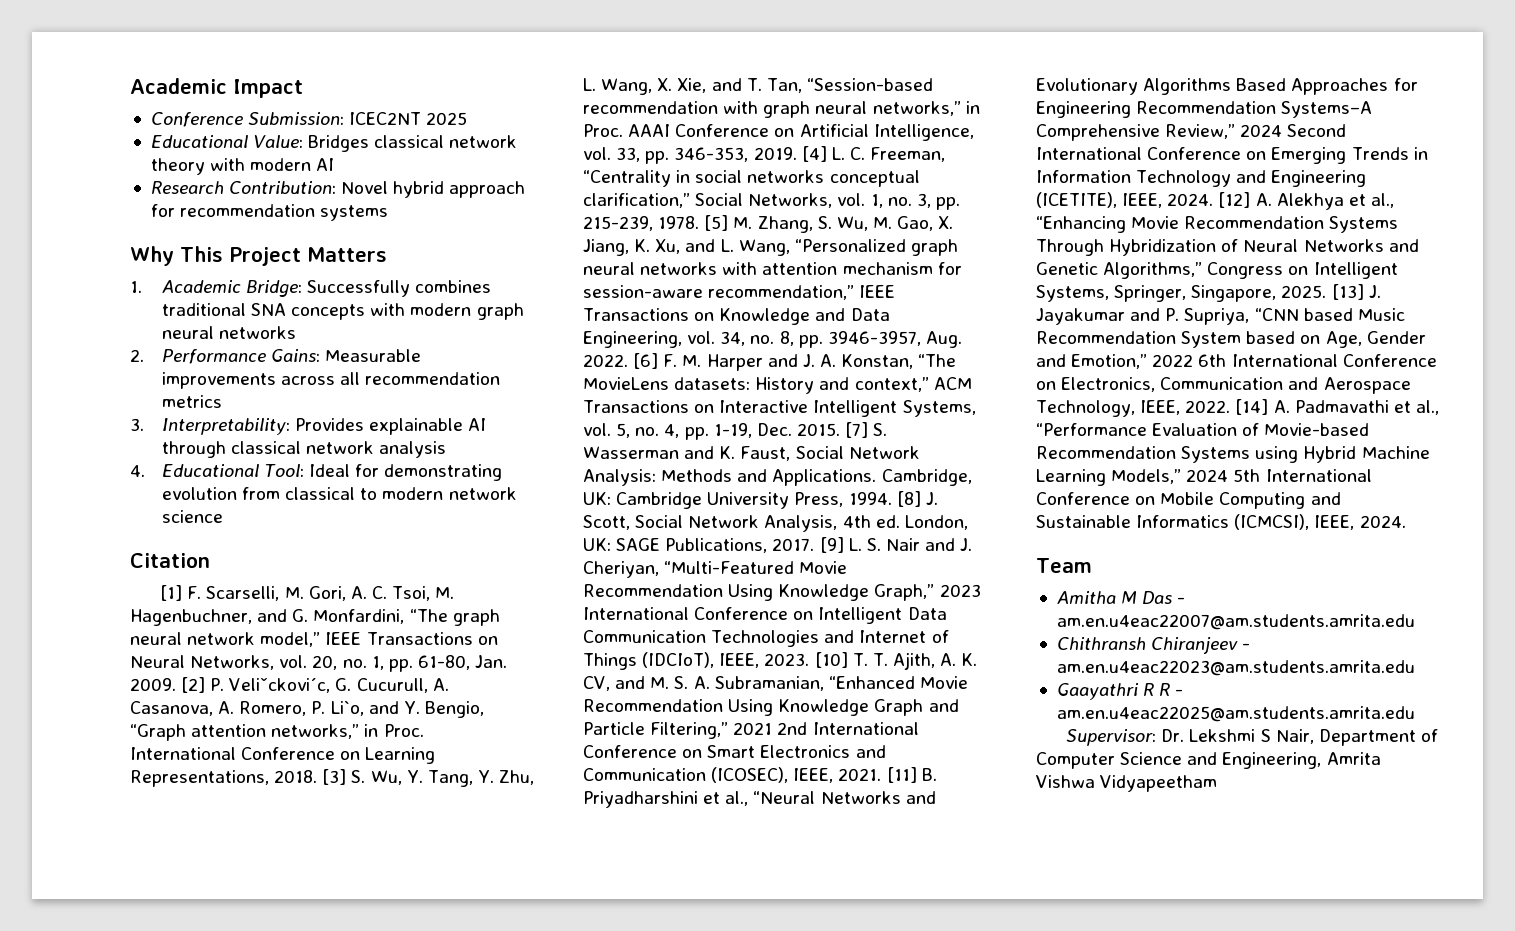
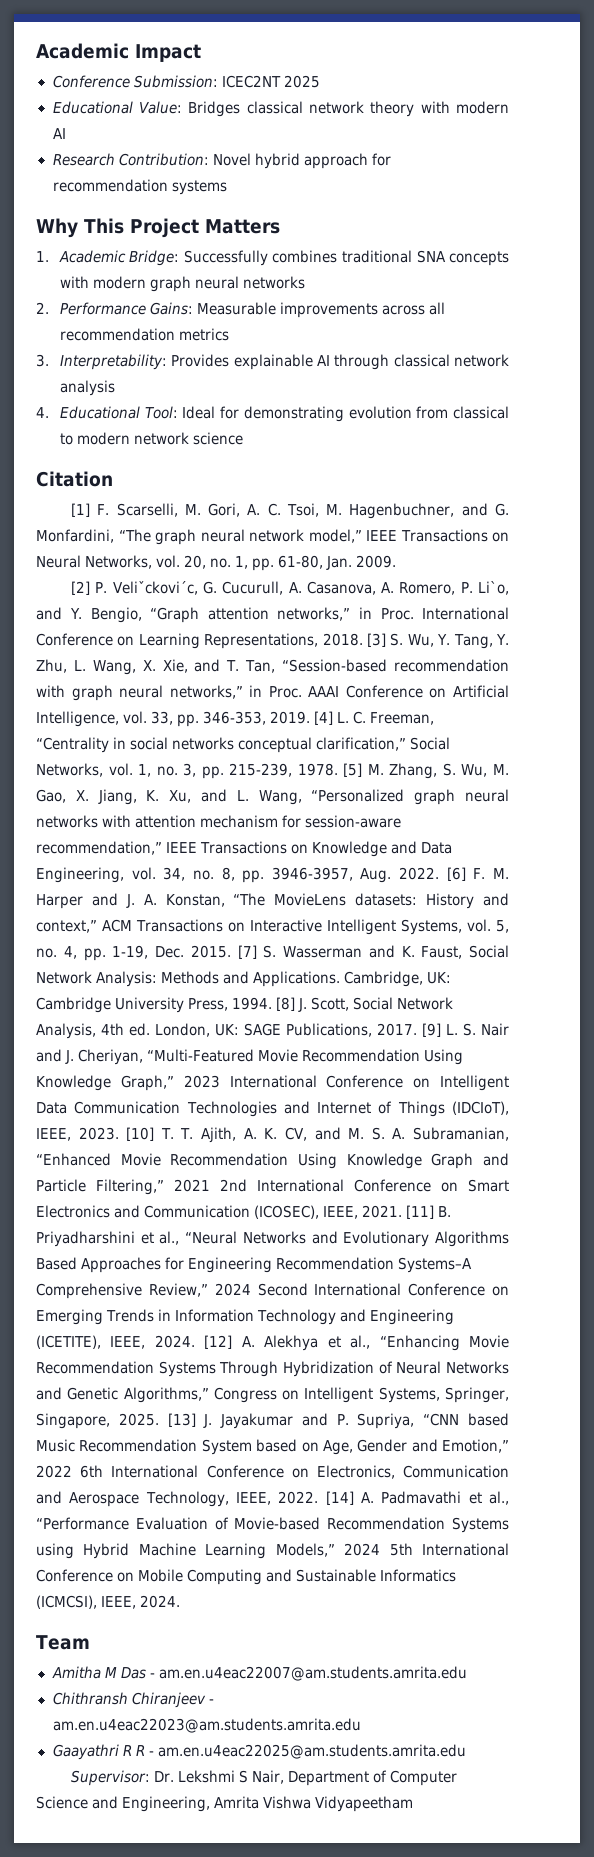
- [1] F. Scarselli, M. Gori, A. C. Tsoi, M. Hagenbuchner, and G. Monfardini, “The graph neural network model,” IEEE Transactions on Neural Networks, vol. 20, no. 1, pp. 61-80, Jan. 2009. [2] P. Veliˇckovi´c, G. Cucurull, A. Casanova, A. Romero, P. Li`o, and Y. Bengio, “Graph attention networks,” in Proc.
+ [1] F. Scarselli, M. Gori, A. C. Tsoi, M. Hagenbuchner, and G. Monfardini, “The graph neural network model,” IEEE Transactions on Neural Networks, vol. 20, no. 1, pp. 61-80, Jan. 2009.
+ [2] P. Veliˇckovi´c, G. Cucurull, A. Casanova, A. Romero, P. Li`o, and Y. Bengio, “Graph attention networks,” in Proc.

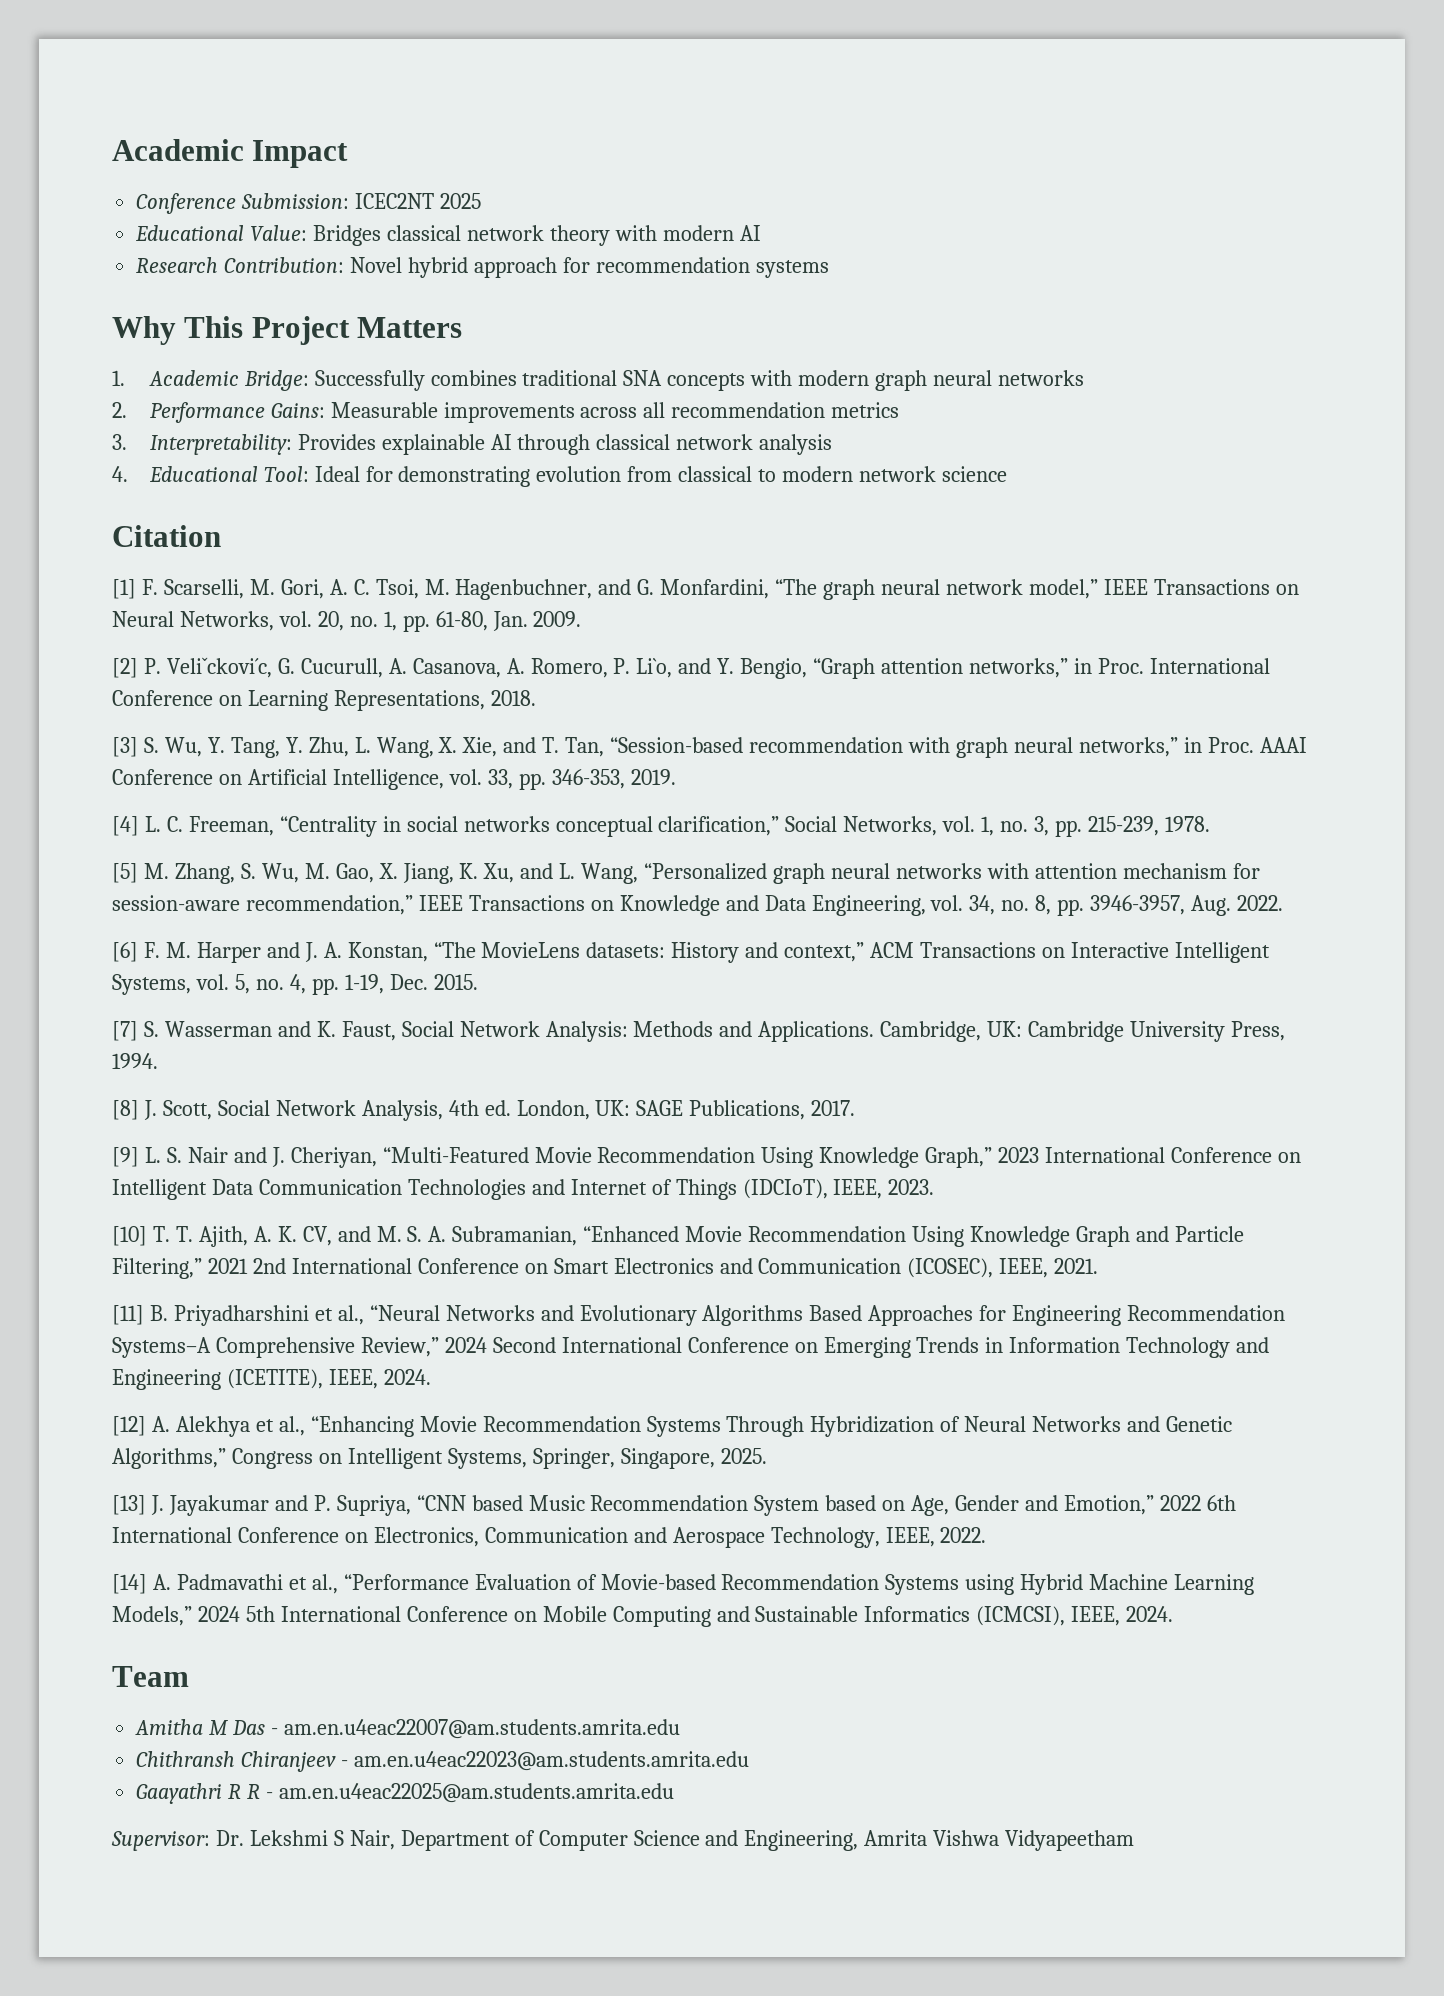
- International Conference on Learning Representations, 2018. [3] S. Wu, Y. Tang, Y. Zhu, L. Wang, X. Xie, and T. Tan, “Session-based recommendation with graph neural networks,” in Proc.
+ International Conference on Learning Representations, 2018.
+ [3] S. Wu, Y. Tang, Y. Zhu, L. Wang, X. Xie, and T. Tan, “Session-based recommendation with graph neural networks,” in Proc.
- AAAI Conference on Artificial Intelligence, vol. 33, pp. 346-353, 2019. [4] L. C. Freeman, “Centrality in social networks conceptual clarification,” Social Networks, vol. 1, no. 3, pp. 215-239, 1978. [5] M. Zhang, S. Wu, M. Gao, X. Jiang, K. Xu, and L. Wang, “Personalized graph neural networks with attention mechanism for session-aware recommendation,” IEEE Transactions on Knowledge and Data Engineering, vol. 34, no. 8, pp. 3946-3957, Aug. 2022. [6] F. M. Harper and J. A. Konstan, “The MovieLens datasets:
+ AAAI Conference on Artificial Intelligence, vol. 33, pp. 346-353, 2019.
+ [4] L. C. Freeman, “Centrality in social networks conceptual clarification,” Social Networks, vol. 1, no. 3, pp. 215-239, 1978.
+ [5] M. Zhang, S. Wu, M. Gao, X. Jiang, K. Xu, and L. Wang, “Personalized graph neural networks with attention mechanism for session-aware recommendation,” IEEE Transactions on Knowledge and Data Engineering, vol. 34, no. 8, pp. 3946-3957, Aug. 2022.
+ [6] F. M. Harper and J. A. Konstan, “The MovieLens datasets:
- History and context,” ACM Transactions on Interactive Intelligent Systems, vol. 5, no. 4, pp. 1-19, Dec. 2015. [7] S. Wasserman and K. Faust, Social Network Analysis:
+ History and context,” ACM Transactions on Interactive Intelligent Systems, vol. 5, no. 4, pp. 1-19, Dec. 2015.
+ [7] S. Wasserman and K. Faust, Social Network Analysis:
- Cambridge University Press, 1994. [8] J. Scott, Social Network Analysis, 4th ed. London, UK:
+ Cambridge University Press, 1994.
+ [8] J. Scott, Social Network Analysis, 4th ed. London, UK:
- SAGE Publications, 2017. [9] L. S. Nair and J. Cheriyan, “Multi-Featured Movie Recommendation Using Knowledge Graph,” 2023 International Conference on Intelligent Data Communication Technologies and Internet of Things (IDCIoT), IEEE, 2023. [10] T. T. Ajith, A. K. CV, and M. S. A. Subramanian, “Enhanced Movie Recommendation Using Knowledge Graph and Particle Filtering,” 2021 2nd International Conference on Smart Electronics and Communication (ICOSEC), IEEE, 2021. [11] B. Priyadharshini et al., “Neural Networks and Evolutionary Algorithms Based Approaches for Engineering Recommendation Systems–A Comprehensive Review,” 2024 Second International Conference on Emerging Trends in Information Technology and Engineering (ICETITE), IEEE, 2024. [12] A. Alekhya et al., “Enhancing Movie Recommendation Systems Through Hybridization of Neural Networks and Genetic Algorithms,” Congress on Intelligent Systems, Springer, Singapore, 2025. [13] J. Jayakumar and P. Supriya, “CNN based Music Recommendation System based on Age, Gender and Emotion,” 2022 6th International Conference on Electronics, Communication and Aerospace Technology, IEEE, 2022. [14] A. Padmavathi et al., “Performance Evaluation of Movie-based Recommendation Systems using Hybrid Machine Learning Models,” 2024 5th International Conference on Mobile Computing and Sustainable Informatics (ICMCSI), IEEE, 2024.
+ SAGE Publications, 2017.
+ [9] L. S. Nair and J. Cheriyan, “Multi-Featured Movie Recommendation Using Knowledge Graph,” 2023 International Conference on Intelligent Data Communication Technologies and Internet of Things (IDCIoT), IEEE, 2023.
+ [10] T. T. Ajith, A. K. CV, and M. S. A. Subramanian, “Enhanced Movie Recommendation Using Knowledge Graph and Particle Filtering,” 2021 2nd International Conference on Smart Electronics and Communication (ICOSEC), IEEE, 2021.
+ [11] B. Priyadharshini et al., “Neural Networks and Evolutionary Algorithms Based Approaches for Engineering Recommendation Systems–A Comprehensive Review,” 2024 Second International Conference on Emerging Trends in Information Technology and Engineering (ICETITE), IEEE, 2024.
+ [12] A. Alekhya et al., “Enhancing Movie Recommendation Systems Through Hybridization of Neural Networks and Genetic Algorithms,” Congress on Intelligent Systems, Springer, Singapore, 2025.
+ [13] J. Jayakumar and P. Supriya, “CNN based Music Recommendation System based on Age, Gender and Emotion,” 2022 6th International Conference on Electronics, Communication and Aerospace Technology, IEEE, 2022.
+ [14] A. Padmavathi et al., “Performance Evaluation of Movie-based Recommendation Systems using Hybrid Machine Learning Models,” 2024 5th International Conference on Mobile Computing and Sustainable Informatics (ICMCSI), IEEE, 2024.

